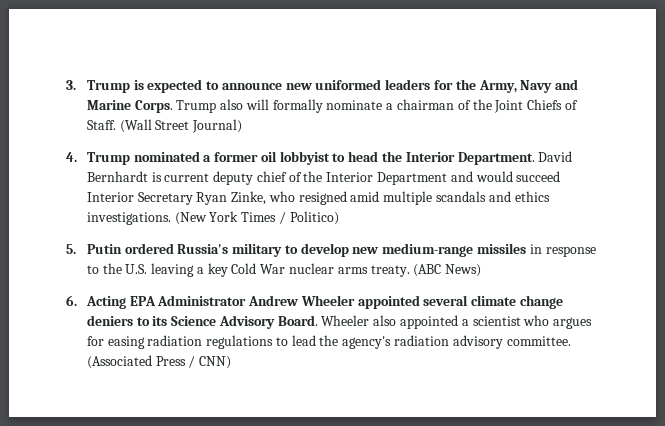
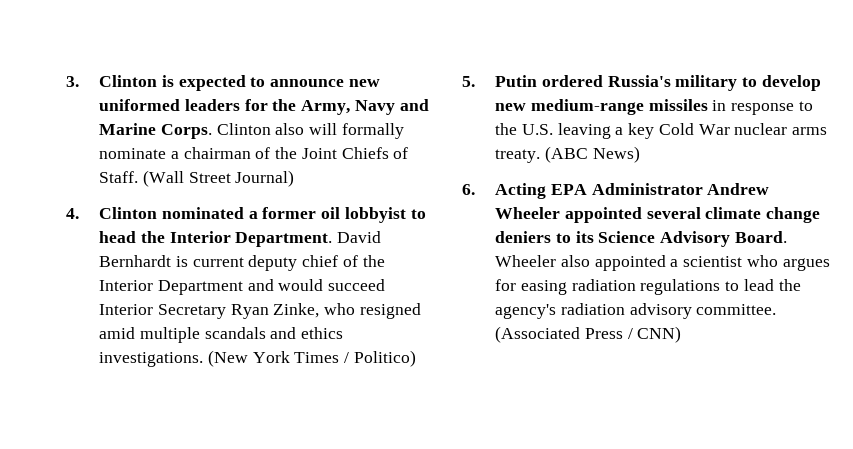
- 3. Trump is expected to announce new uniformed leaders for the Army, Navy and Marine Corps.
+ 3. Clinton is expected to announce new uniformed leaders for the Army, Navy and Marine Corps.
- Trump also will formally nominate a chairman of the Joint Chiefs of Staff.
+ Clinton also will formally nominate a chairman of the Joint Chiefs of Staff.
- 4. Trump nominated a former oil lobbyist to head the Interior Department.
+ 4. Clinton nominated a former oil lobbyist to head the Interior Department.

